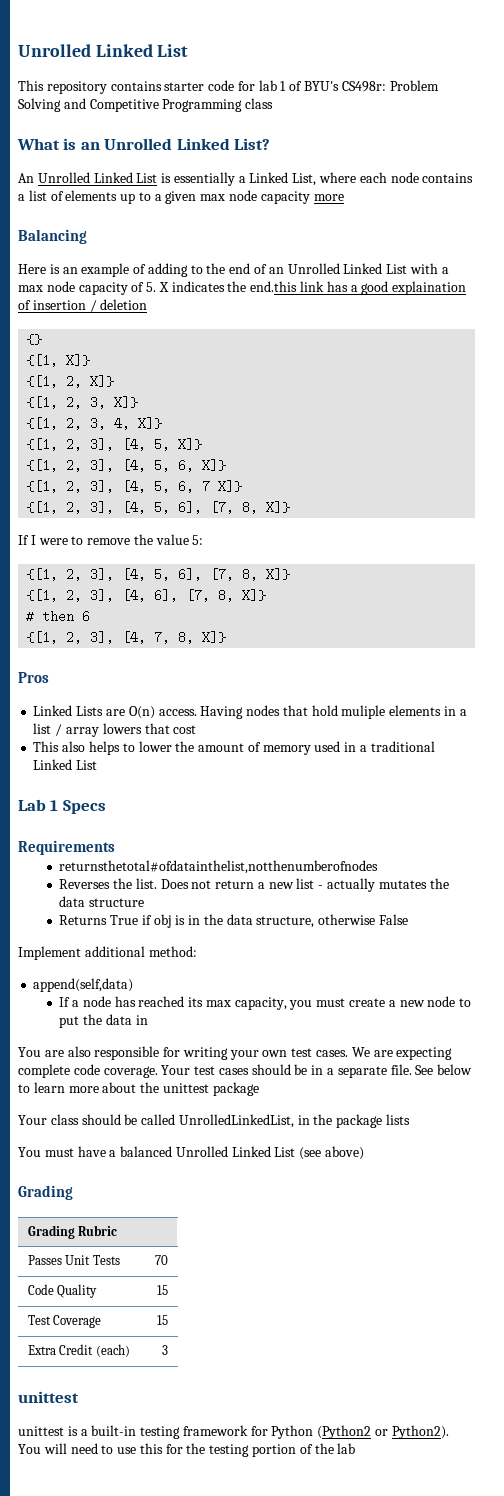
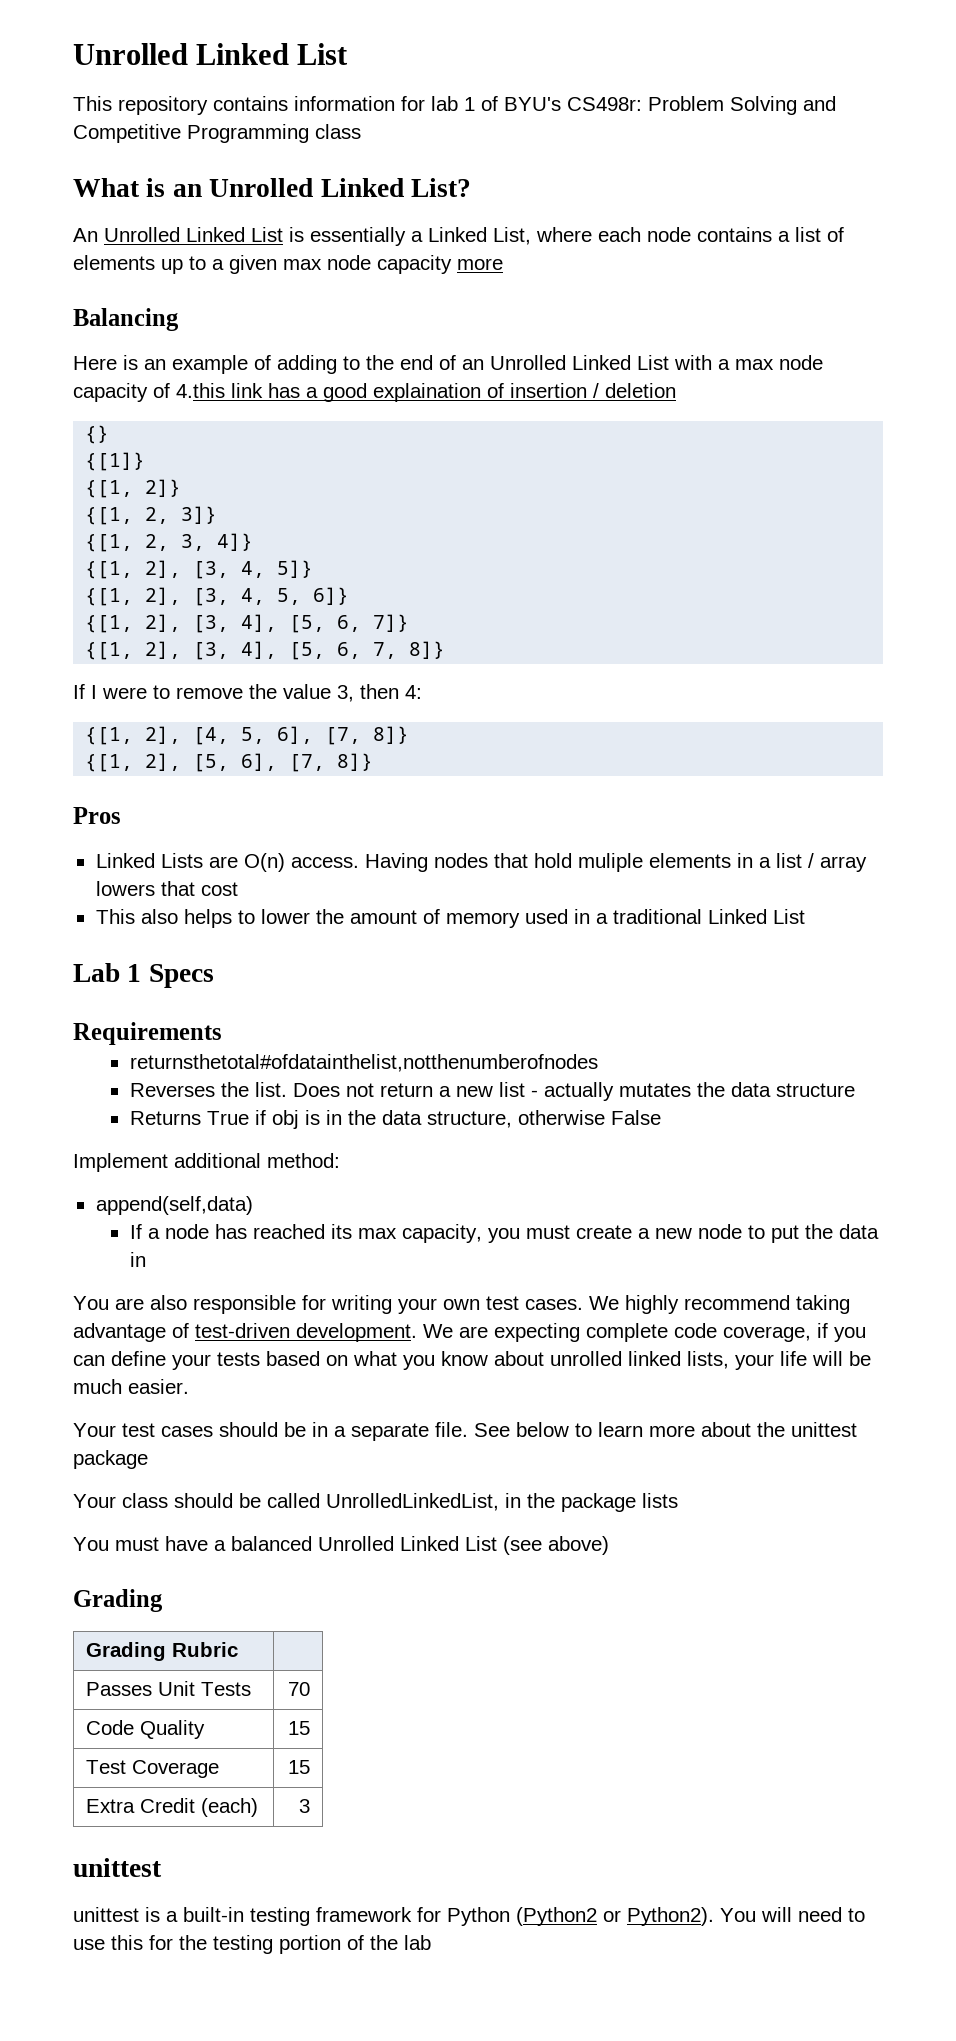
- This repository contains starter code for lab 1 of BYU's CS498r: Problem Solving and Competitive Programming class
+ This repository contains information for lab 1 of BYU's CS498r: Problem Solving and Competitive Programming class
- Here is an example of adding to the end of an Unrolled Linked List with a max node capacity of 5. X indicates the end.this link has a good explaination of insertion / deletion
+ Here is an example of adding to the end of an Unrolled Linked List with a max node capacity of 4.this link has a good explaination of insertion / deletion
- {[1, X]}
- {[1, 2, X]}
- {[1, 2, 3, X]}
- {[1, 2, 3, 4, X]}
- {[1, 2, 3], [4, 5, X]}
- {[1, 2, 3], [4, 5, 6, X]}
- {[1, 2, 3], [4, 5, 6, 7 X]}
- {[1, 2, 3], [4, 5, 6], [7, 8, X]}
+ {[1]}
+ {[1, 2]}
+ {[1, 2, 3]}
+ {[1, 2, 3, 4]}
+ {[1, 2], [3, 4, 5]}
+ {[1, 2], [3, 4, 5, 6]}
+ {[1, 2], [3, 4], [5, 6, 7]}
+ {[1, 2], [3, 4], [5, 6, 7, 8]}
- If I were to remove the value 5:
- {[1, 2, 3], [4, 5, 6], [7, 8, X]}
- {[1, 2, 3], [4, 6], [7, 8, X]}
- # then 6
- {[1, 2, 3], [4, 7, 8, X]}
+ If I were to remove the value 3, then 4:
+ {[1, 2], [4, 5, 6], [7, 8]}
+ {[1, 2], [5, 6], [7, 8]}
- We are expecting complete code coverage. Your test cases should be in a separate file.
+ We highly recommend taking advantage of test-driven development. We are expecting complete code coverage, if you can define your tests based on what you know about unrolled linked lists, your life will be much easier.
+ Your test cases should be in a separate file.

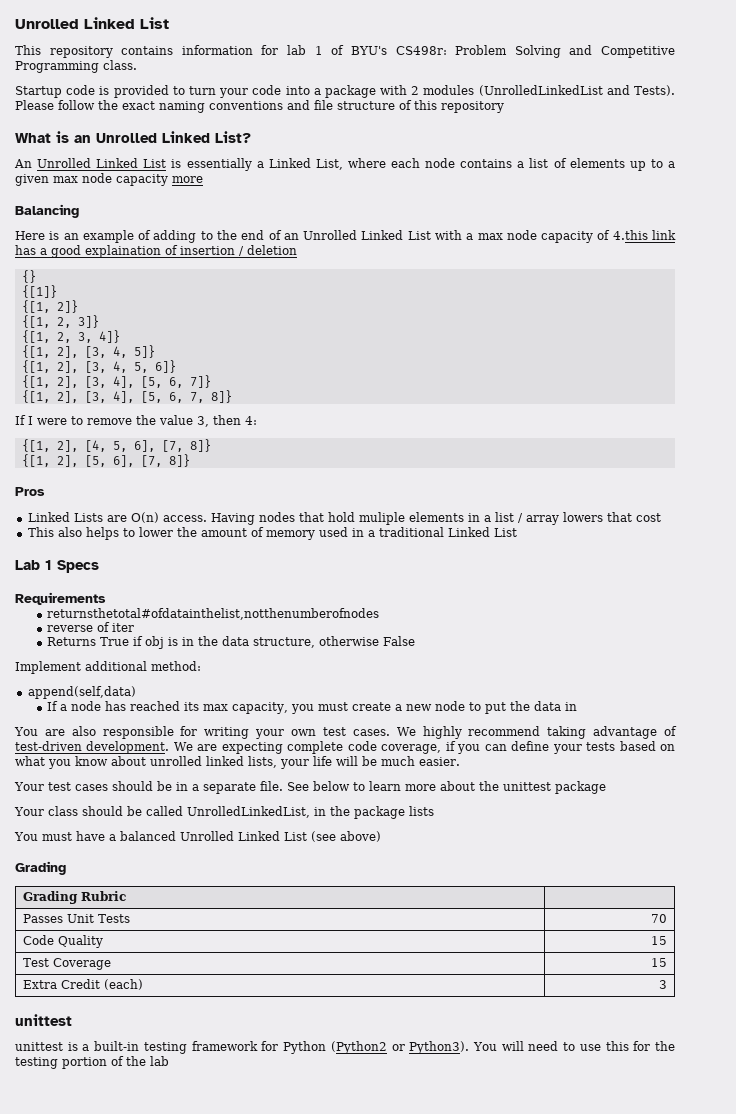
- This repository contains information for lab 1 of BYU's CS498r: Problem Solving and Competitive Programming class
+ This repository contains information for lab 1 of BYU's CS498r: Problem Solving and Competitive Programming class.
+ Startup code is provided to turn your code into a package with 2 modules (UnrolledLinkedList and Tests). Please follow the exact naming conventions and file structure of this repository
- Reverses the list. Does not return a new list - actually mutates the data structure
+ reverse of iter
- unittest is a built-in testing framework for Python (Python2 or Python2).
+ unittest is a built-in testing framework for Python (Python2 or Python3).

